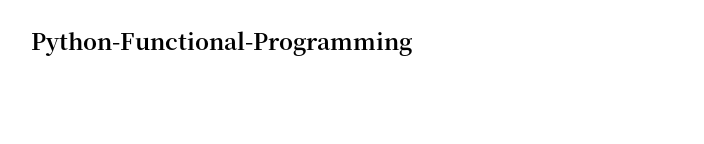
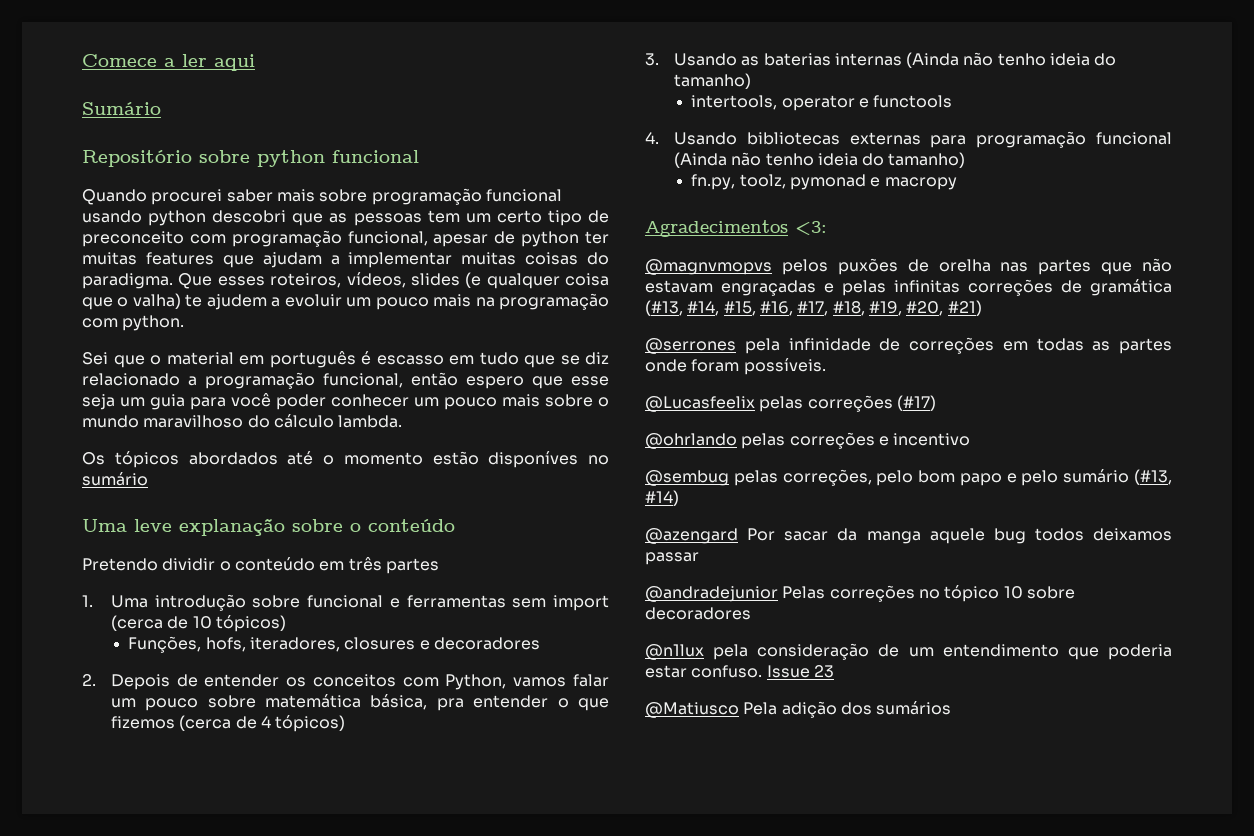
- Python-Functional-Programming
+ Comece a ler aqui
+ Sumário
+ Repositório sobre python funcional
+ Quando procurei saber mais sobre programação funcional usando python descobri que as pessoas tem um certo tipo de preconceito com programação funcional, apesar de python ter muitas features que ajudam a implementar muitas coisas do paradigma. Que esses roteiros, vídeos, slides (e qualquer coisa que o valha) te ajudem a evoluir um pouco mais na programação com python.
+ Sei que o material em português é escasso em tudo que se diz relacionado a programação funcional, então espero que esse seja um guia para você poder conhecer um pouco mais sobre o mundo maravilhoso do cálculo lambda.
+ Os tópicos abordados até o momento estão disponíves no sumário
+ Uma leve explanação sobre o conteúdo
+ Pretendo dividir o conteúdo em três partes
+ 1. Uma introdução sobre funcional e ferramentas sem import (cerca de 10 tópicos)
+ Funções, hofs, iteradores, closures e decoradores
+ 2. Depois de entender os conceitos com Python, vamos falar um pouco sobre matemática básica, pra entender o que fizemos (cerca de 4 tópicos)
+ 3. Usando as baterias internas (Ainda não tenho ideia do tamanho)
+ intertools, operator e functools
+ 4. Usando bibliotecas externas para programação funcional (Ainda não tenho ideia do tamanho)
+ fn.py, toolz, pymonad e macropy
+ Agradecimentos <3:
+ @magnvmopvs pelos puxões de orelha nas partes que não estavam engraçadas e pelas infinitas correções de gramática (#13, #14, #15, #16, #17, #18, #19, #20, #21)
+ @serrones pela infinidade de correções em todas as partes onde foram possíveis.
+ @Lucasfeelix pelas correções (#17)
+ @ohrlando pelas correções e incentivo
+ @sembug pelas correções, pelo bom papo e pelo sumário (#13, #14)
+ @azengard Por sacar da manga aquele bug todos deixamos passar
+ @andradejunior Pelas correções no tópico 10 sobre decoradores
+ @n1lux pela consideração de um entendimento que poderia estar confuso. Issue 23
+ @Matiusco Pela adição dos sumários

